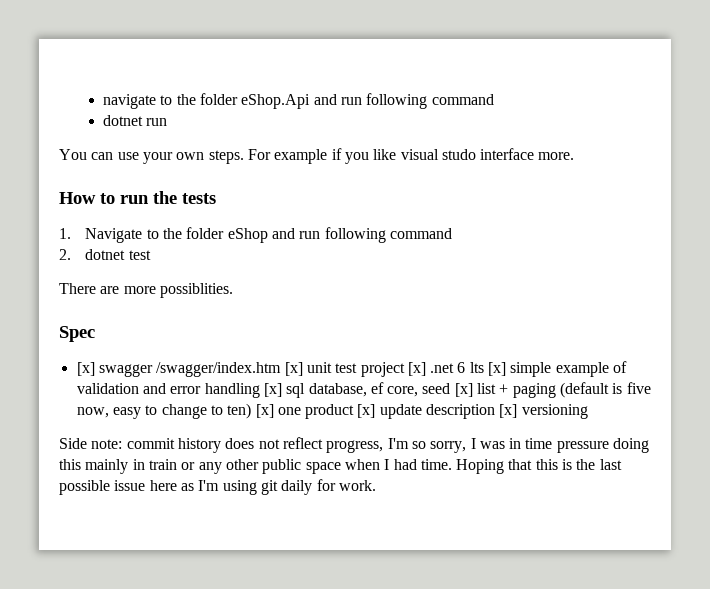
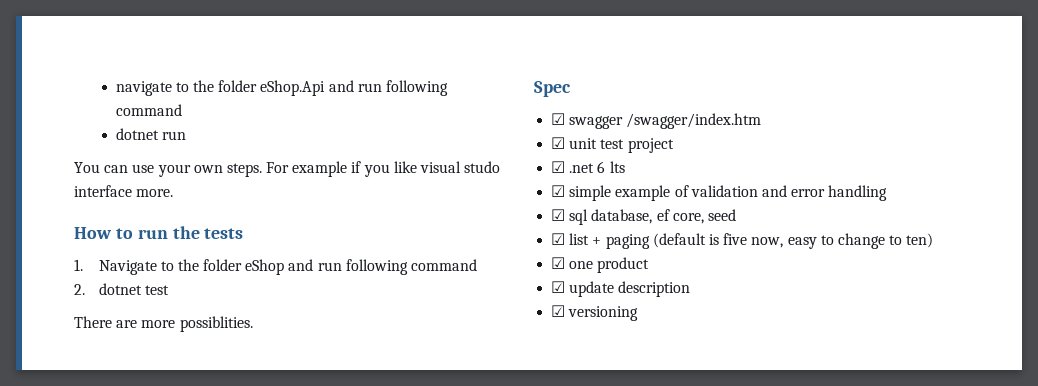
- [x] swagger /swagger/index.htm [x] unit test project [x] .net 6 lts [x] simple example of validation and error handling [x] sql database, ef core, seed [x] list + paging (default is five now, easy to change to ten) [x] one product [x] update description [x] versioning
+ ☑ swagger /swagger/index.htm
+ ☑ unit test project
+ ☑ .net 6 lts
+ ☑ simple example of validation and error handling
+ ☑ sql database, ef core, seed
+ ☑ list + paging (default is five now, easy to change to ten)
+ ☑ one product
+ ☑ update description
+ ☑ versioning
- Side note: commit history does not reflect progress, I'm so sorry, I was in time pressure doing this mainly in train or any other public space when I had time. Hoping that this is the last possible issue here as I'm using git daily for work.

